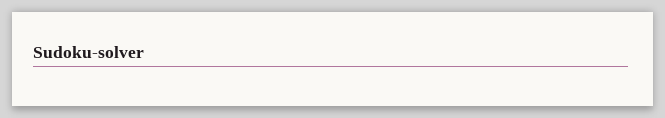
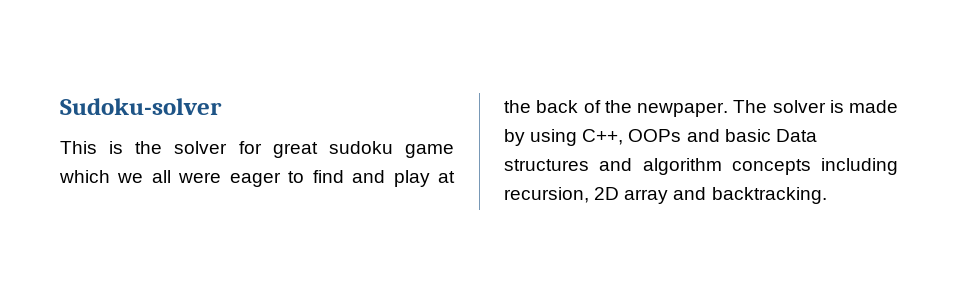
+ This is the solver for great sudoku game which we all were eager to find and play at the back of the newpaper. The solver is made by using C++, OOPs and basic Data structures and algorithm concepts including recursion, 2D array and backtracking.

